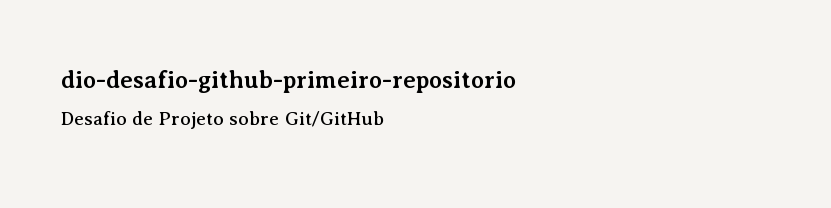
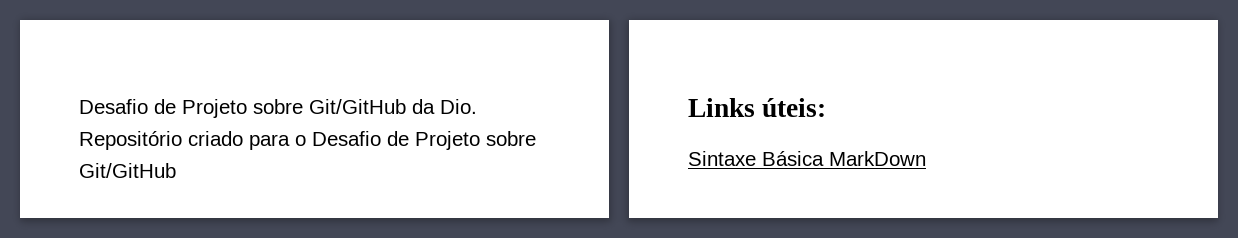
- dio-desafio-github-primeiro-repositorio
- Desafio de Projeto sobre Git/GitHub
+ Desafio de Projeto sobre Git/GitHub da Dio. Repositório criado para o Desafio de Projeto sobre Git/GitHub
+ Links úteis:
+ Sintaxe Básica MarkDown

